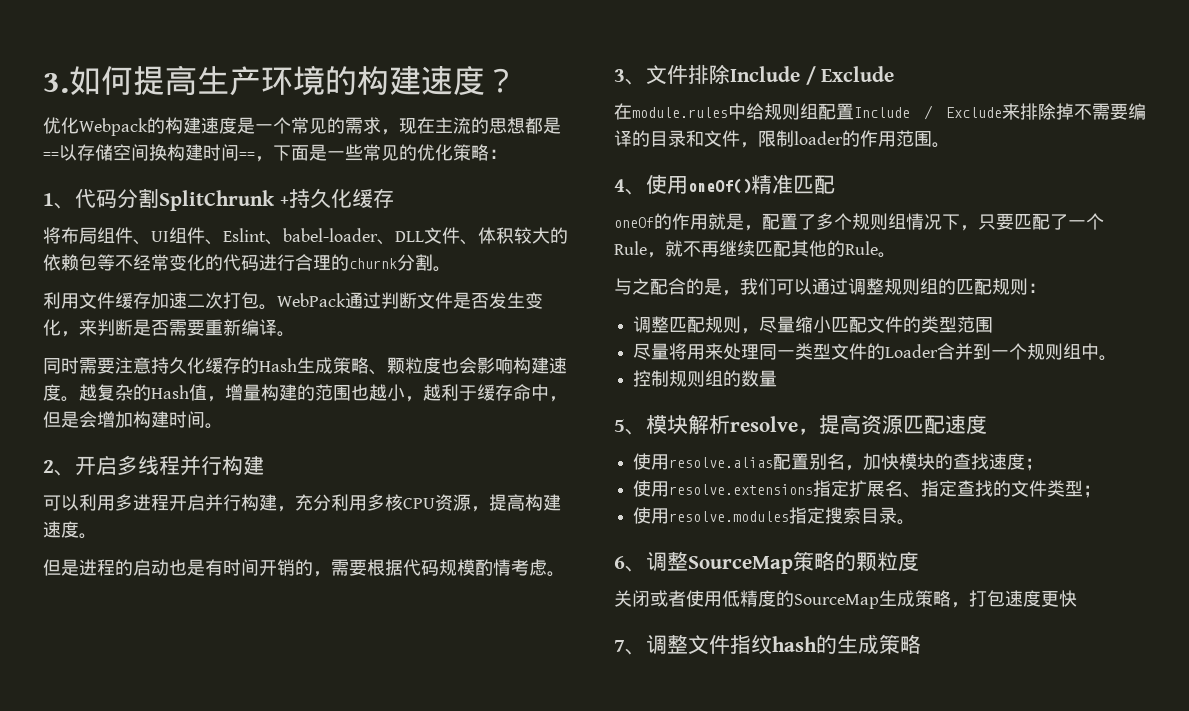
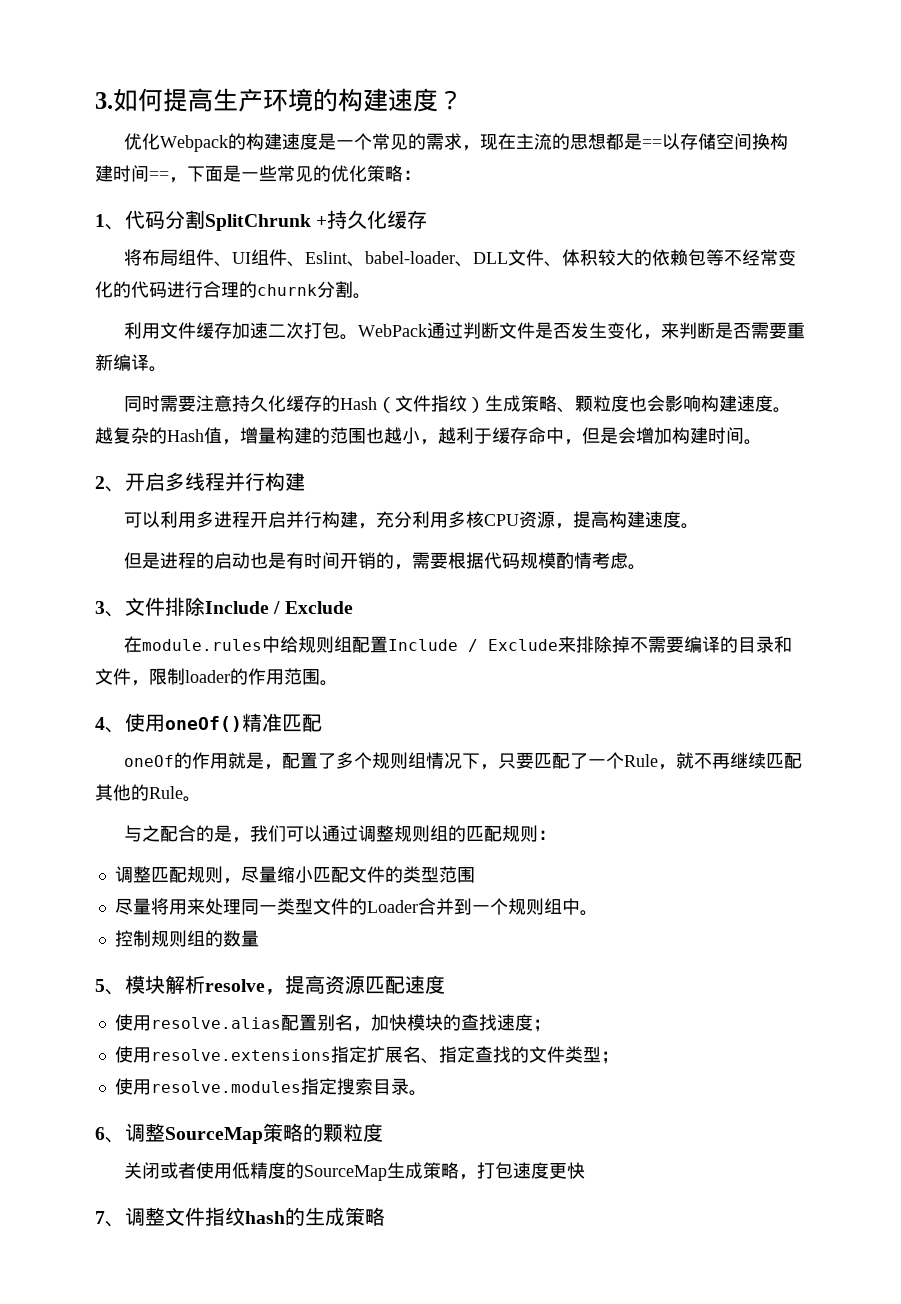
- 同时需要注意持久化缓存的Hash生成策略、颗粒度也会影响构建速度。
+ 同时需要注意持久化缓存的Hash（文件指纹）生成策略、颗粒度也会影响构建速度。

